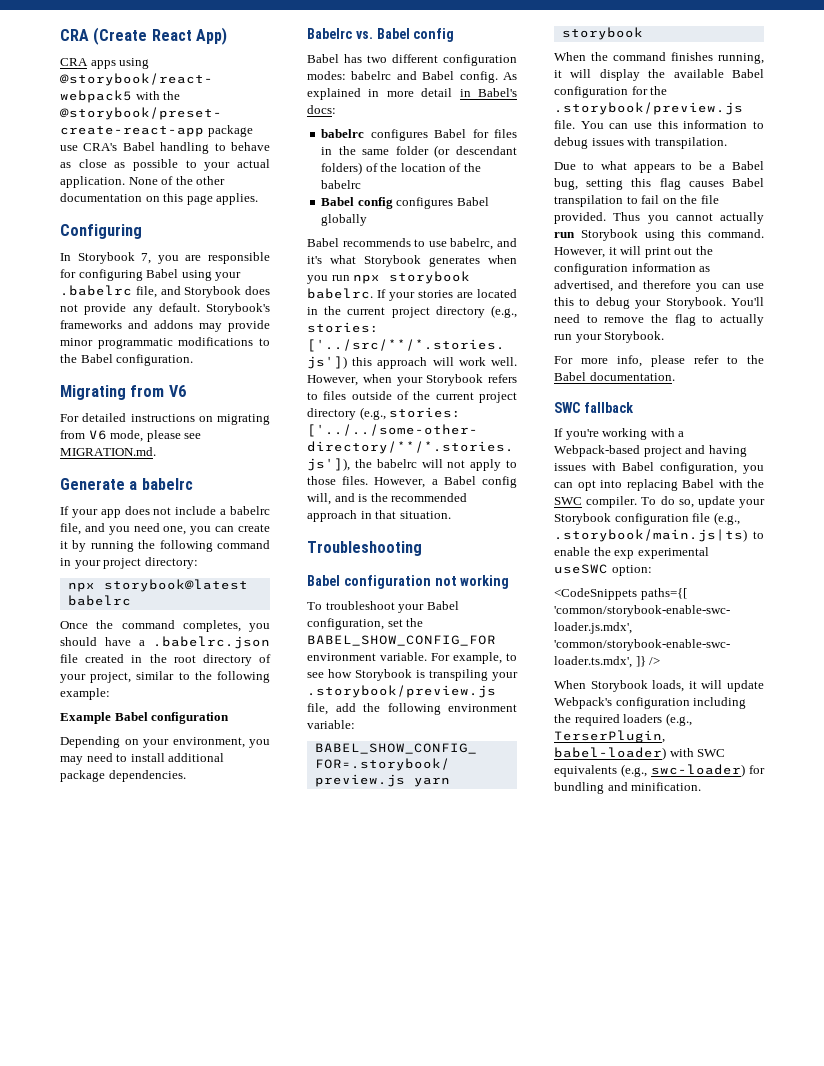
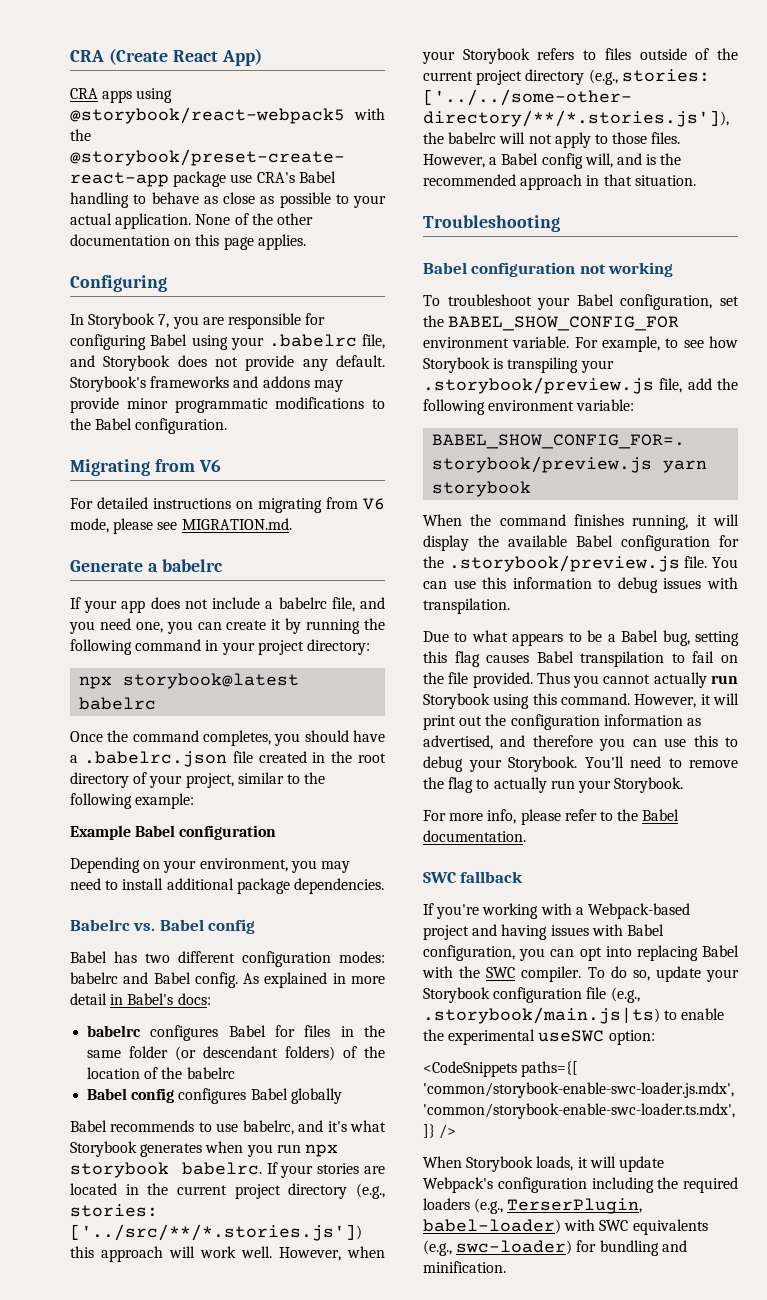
- To do so, update your Storybook configuration file (e.g., .storybook/main.js|ts) to enable the exp experimental useSWC option:
+ To do so, update your Storybook configuration file (e.g., .storybook/main.js|ts) to enable the experimental useSWC option:

